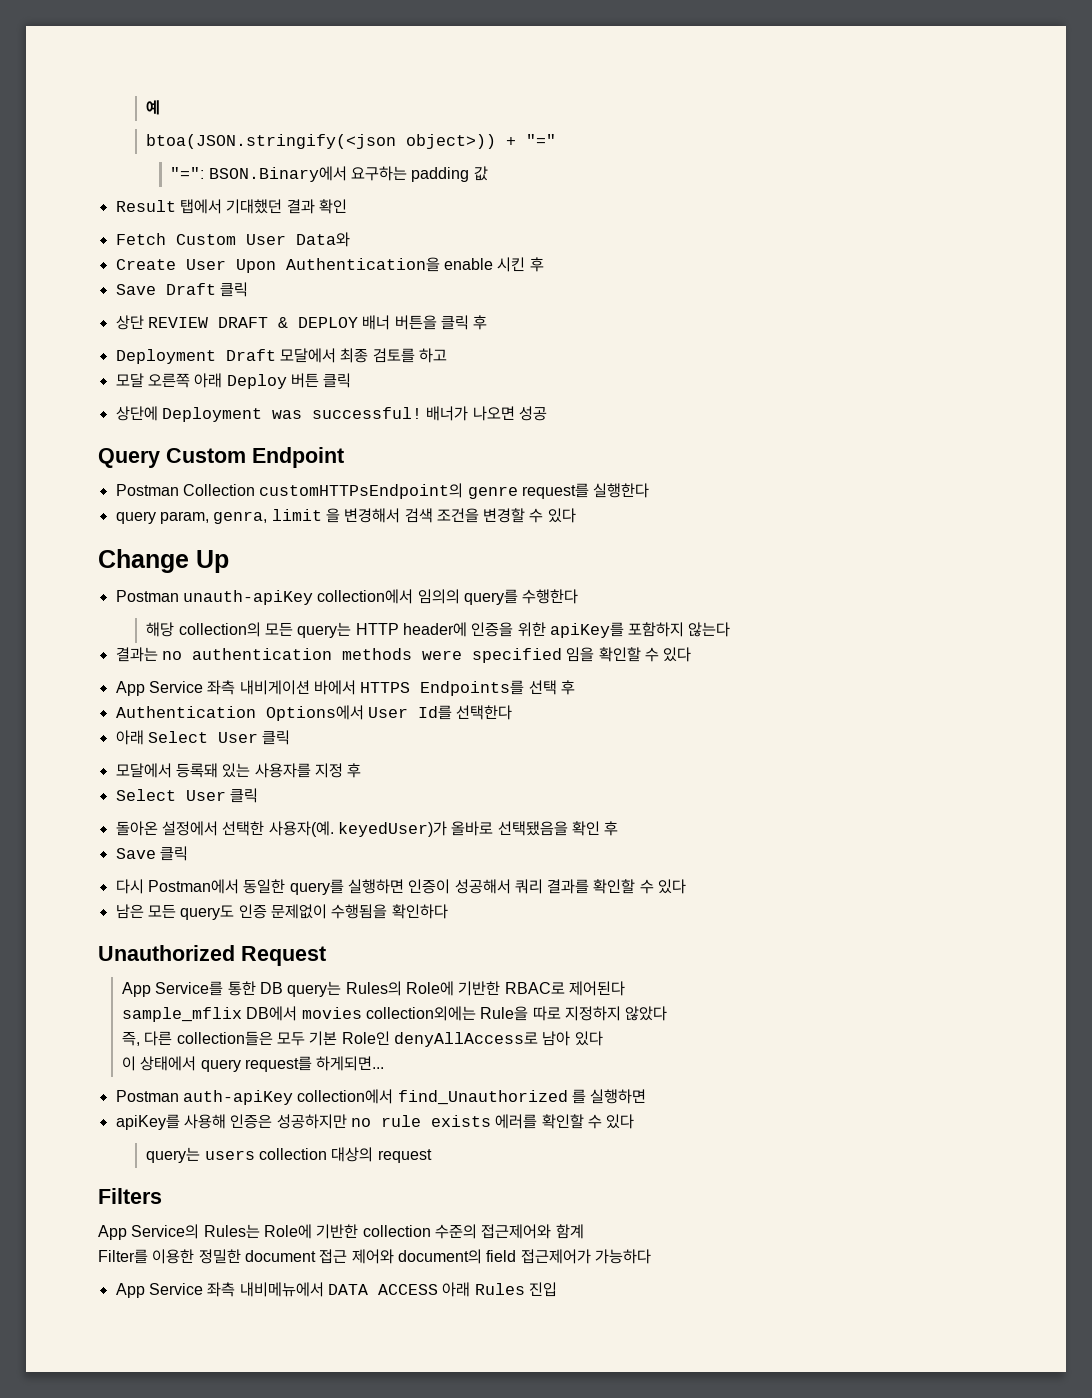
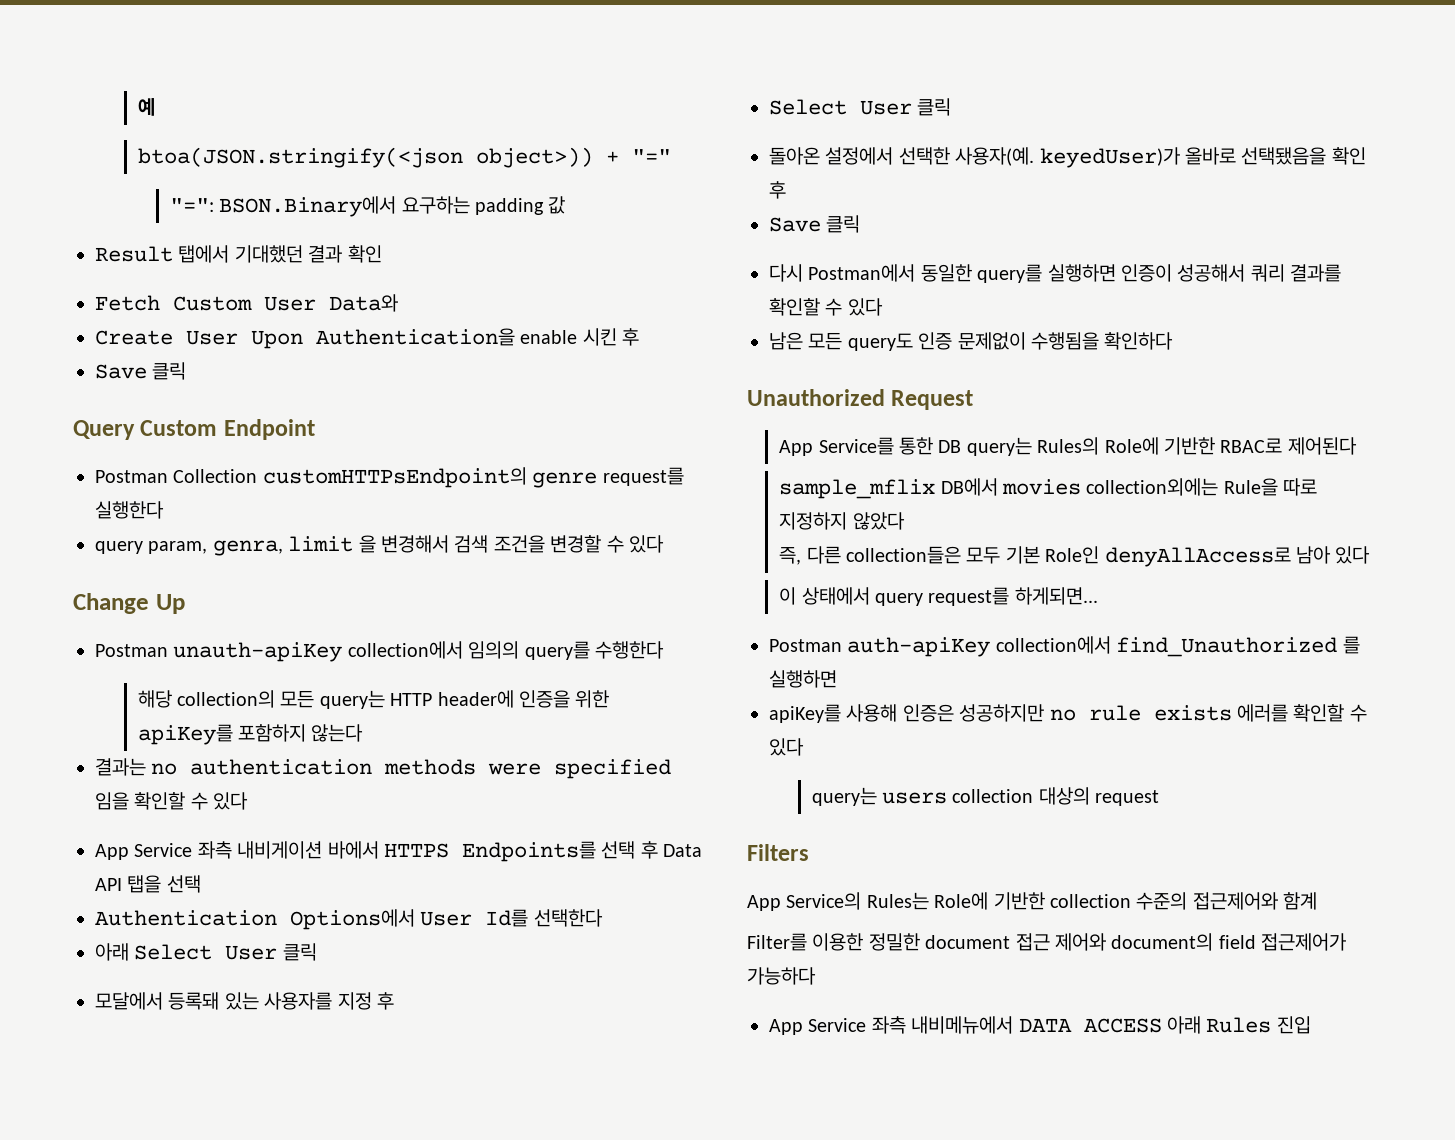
  Create User Upon Authentication을 enable 시킨 후
- Save Draft 클릭
- 상단 REVIEW DRAFT & DEPLOY 배너 버튼을 클릭 후
- Deployment Draft 모달에서 최종 검토를 하고
- 모달 오른쪽 아래 Deploy 버튼 클릭
- 상단에 Deployment was successful! 배너가 나오면 성공
+ Save 클릭
- App Service 좌측 내비게이션 바에서 HTTPS Endpoints를 선택 후
+ App Service 좌측 내비게이션 바에서 HTTPS Endpoints를 선택 후 Data API 탭을 선택

